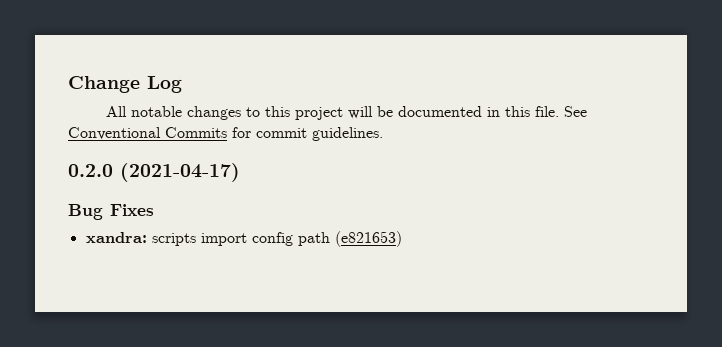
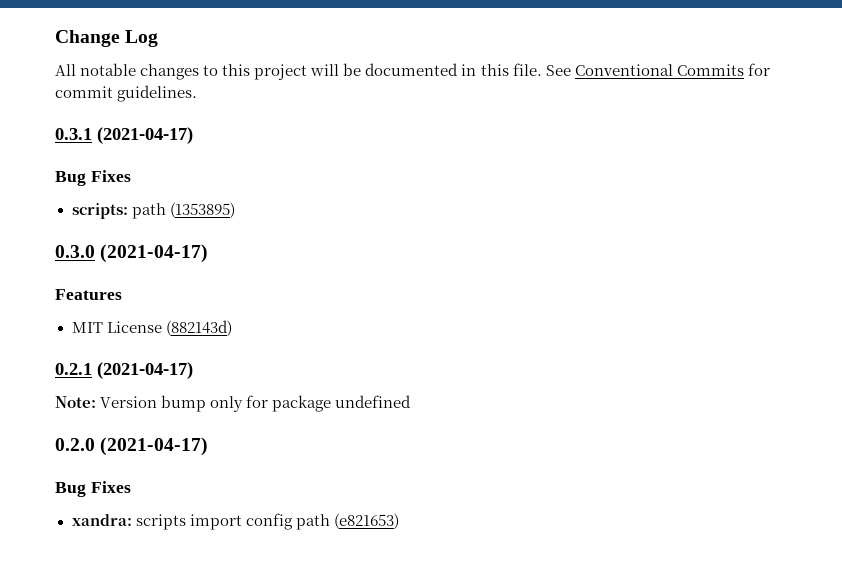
+ 0.3.1 (2021-04-17)
+ Bug Fixes
+ scripts: path (1353895)
+ 0.3.0 (2021-04-17)
+ Features
+ MIT License (882143d)
+ 0.2.1 (2021-04-17)
+ Note: Version bump only for package undefined

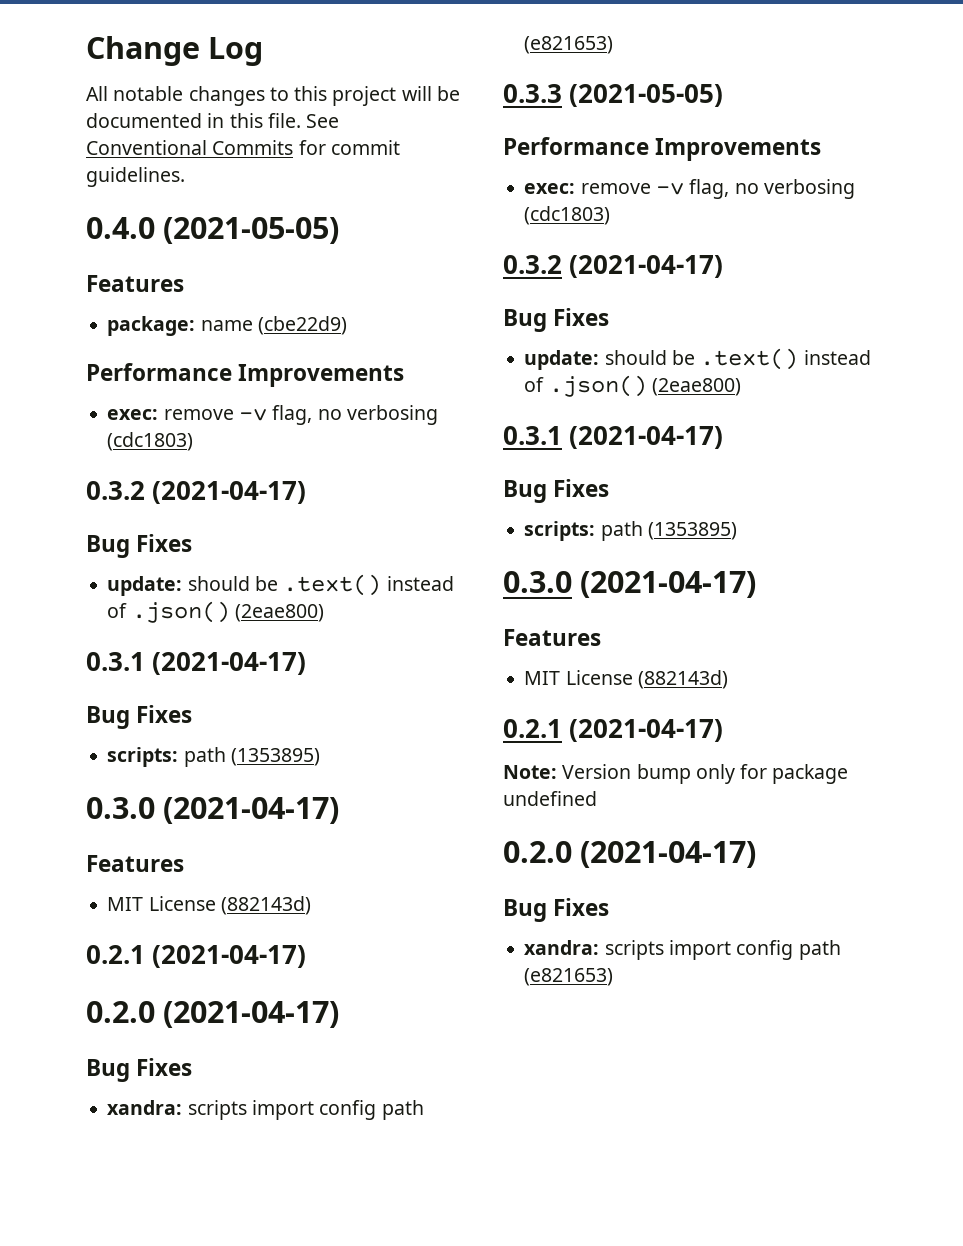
+ 0.4.0 (2021-05-05)
+ Features
+ package: name (cbe22d9)
+ Performance Improvements
+ exec: remove -v flag, no verbosing (cdc1803)
+ 0.3.2 (2021-04-17)
+ Bug Fixes
+ update: should be .text() instead of .json() (2eae800)
+ 0.3.1 (2021-04-17)
+ Bug Fixes
+ scripts: path (1353895)
+ 0.3.0 (2021-04-17)
+ Features
+ MIT License (882143d)
+ 0.2.1 (2021-04-17)
+ 0.2.0 (2021-04-17)
+ Bug Fixes
+ xandra: scripts import config path (e821653)
+ 0.3.3 (2021-05-05)
+ Performance Improvements
+ exec: remove -v flag, no verbosing (cdc1803)
+ 0.3.2 (2021-04-17)
+ Bug Fixes
+ update: should be .text() instead of .json() (2eae800)

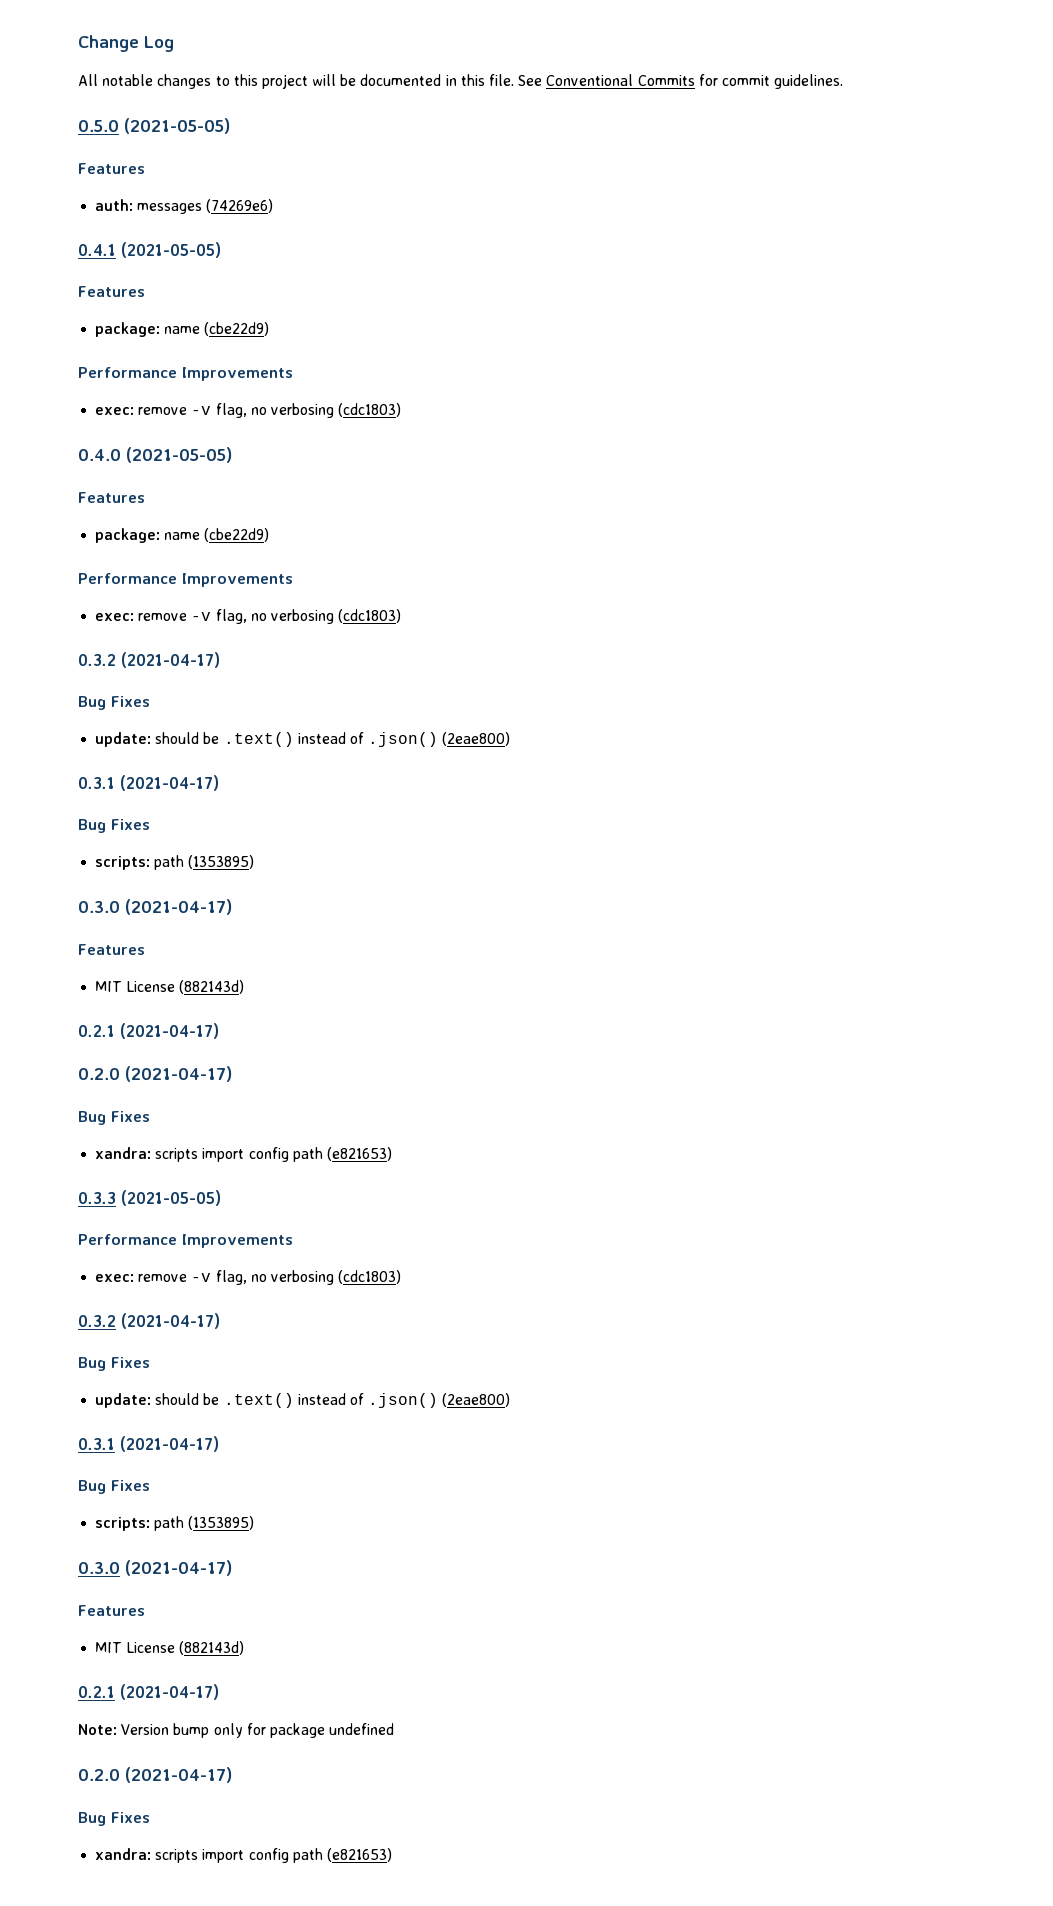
+ 0.5.0 (2021-05-05)
+ Features
+ auth: messages (74269e6)
+ 0.4.1 (2021-05-05)
+ Features
+ package: name (cbe22d9)
+ Performance Improvements
+ exec: remove -v flag, no verbosing (cdc1803)

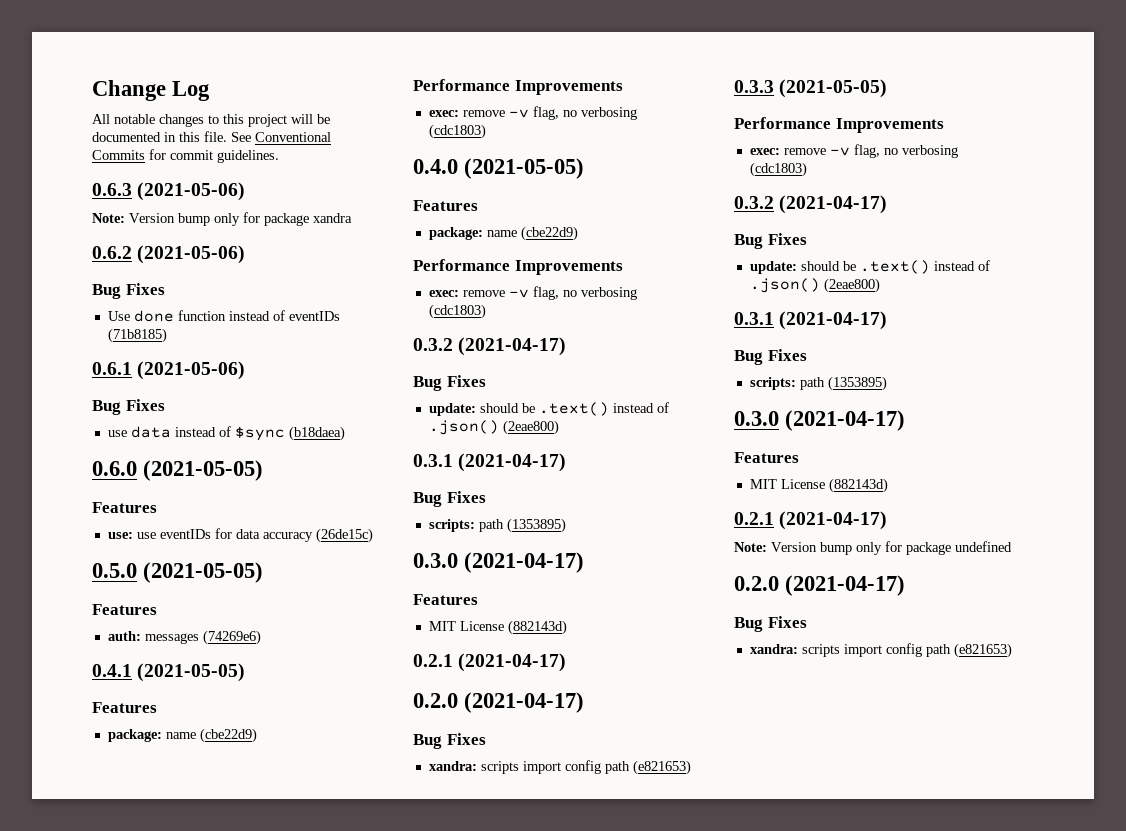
+ 0.6.3 (2021-05-06)
+ Note: Version bump only for package xandra
+ 0.6.2 (2021-05-06)
+ Bug Fixes
+ Use done function instead of eventIDs (71b8185)
+ 0.6.1 (2021-05-06)
+ Bug Fixes
+ use data instead of $sync (b18daea)
+ 0.6.0 (2021-05-05)
+ Features
+ use: use eventIDs for data accuracy (26de15c)

